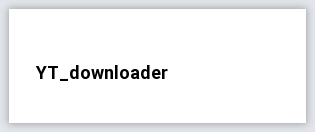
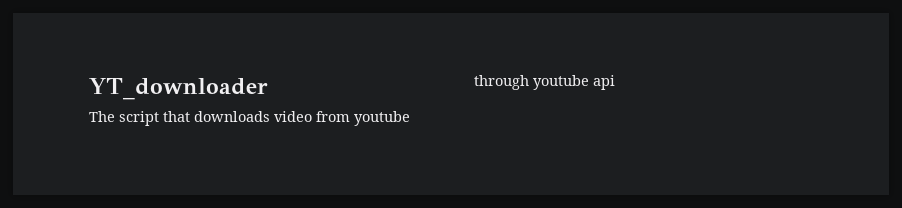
+ The script that downloads video from youtube through youtube api

